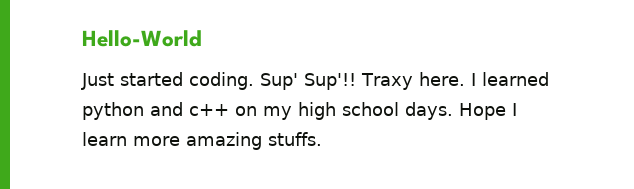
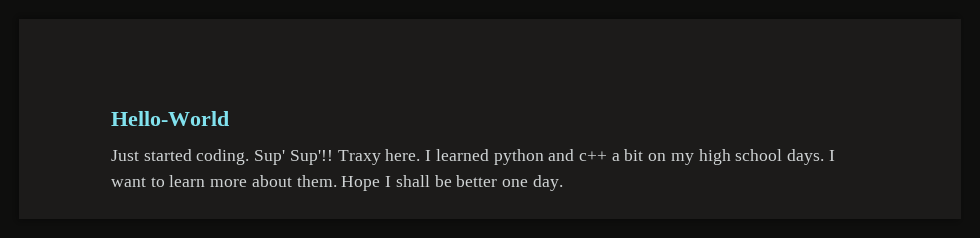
- I learned python and c++ on my high school days.
+ I learned python and c++ a bit on my high school days.
- Hope I learn more amazing stuffs.
+ I want to learn more about them. Hope I shall be better one day.

